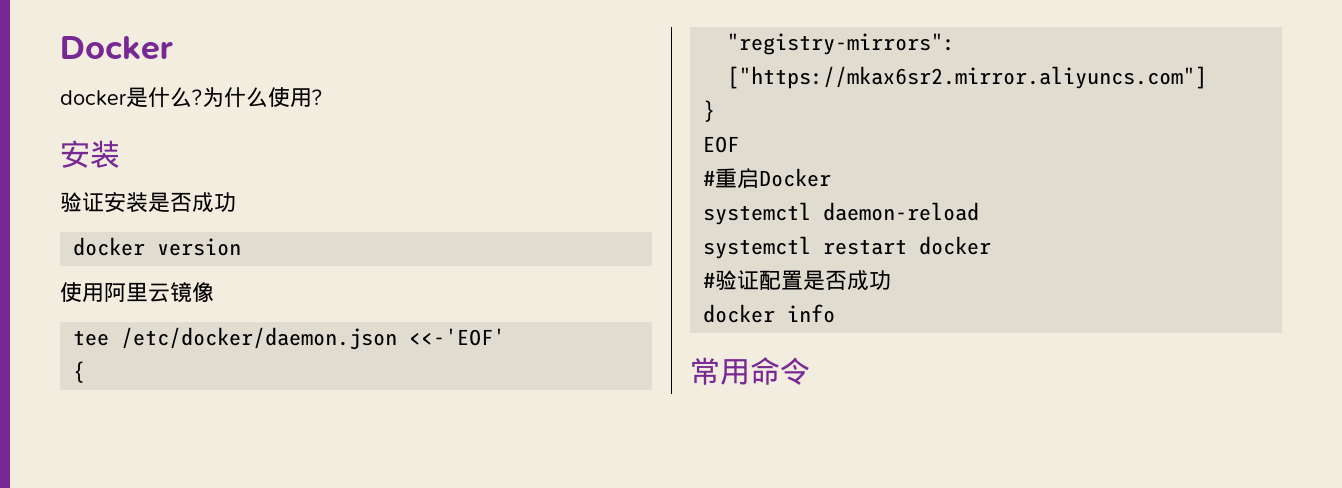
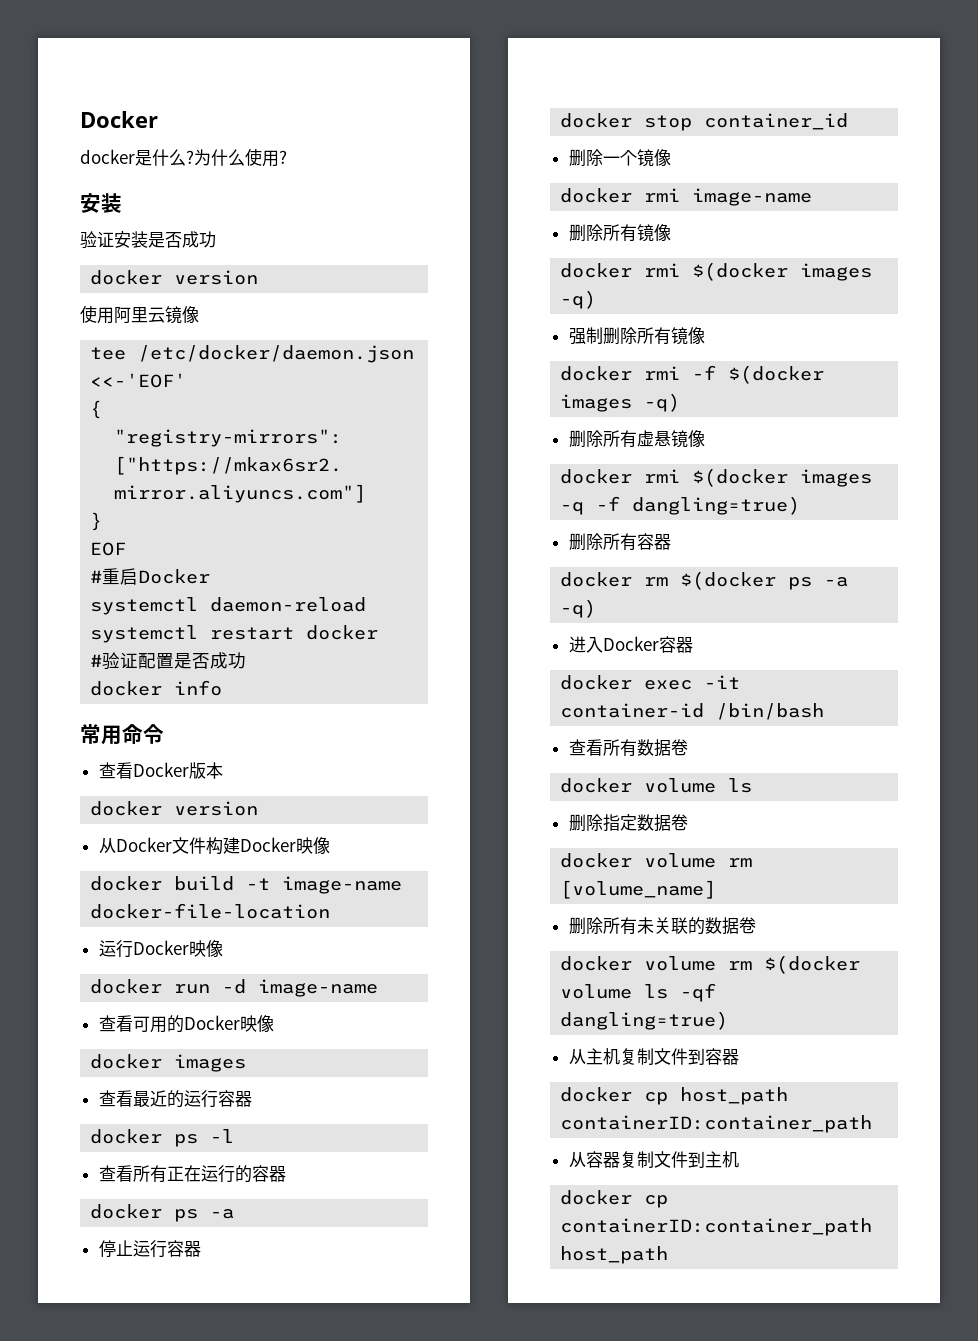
+ 查看Docker版本
+ docker version
+ 从Docker文件构建Docker映像
+ docker build -t image-name docker-file-location
+ 运行Docker映像
+ docker run -d image-name
+ 查看可用的Docker映像
+ docker images
+ 查看最近的运行容器
+ docker ps -l
+ 查看所有正在运行的容器
+ docker ps -a
+ 停止运行容器
+ docker stop container_id
+ 删除一个镜像
+ docker rmi image-name
+ 删除所有镜像
+ docker rmi $(docker images -q)
+ 强制删除所有镜像
+ docker rmi -f $(docker images -q)
+ 删除所有虚悬镜像
+ docker rmi $(docker images -q -f dangling=true)
+ 删除所有容器
+ docker rm $(docker ps -a -q)
+ 进入Docker容器
+ docker exec -it container-id /bin/bash
+ 查看所有数据卷
+ docker volume ls
+ 删除指定数据卷
+ docker volume rm [volume_name]
+ 删除所有未关联的数据卷
+ docker volume rm $(docker volume ls -qf dangling=true)
+ 从主机复制文件到容器
+ docker cp host_path containerID:container_path
+ 从容器复制文件到主机
+ docker cp containerID:container_path host_path

